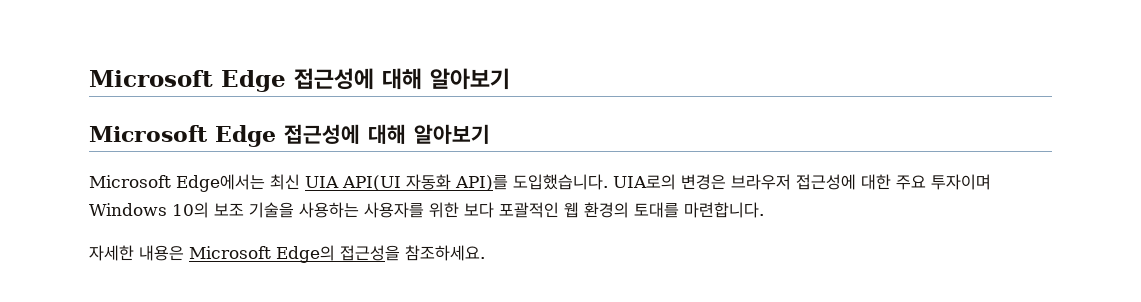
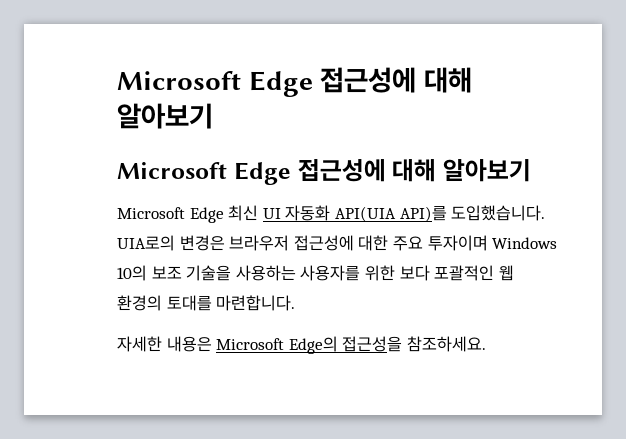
- Microsoft Edge에서는 최신 UIA API(UI 자동화 API)를 도입했습니다.
+ Microsoft Edge 최신 UI 자동화 API(UIA API)를 도입했습니다.

